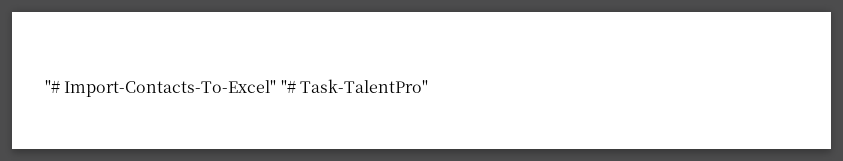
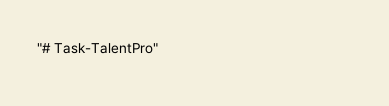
- "# Import-Contacts-To-Excel" "# Task-TalentPro"
+ "# Task-TalentPro"

